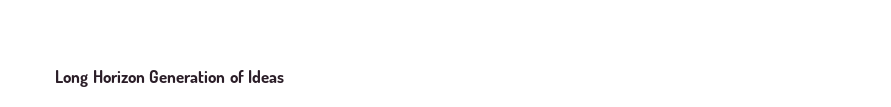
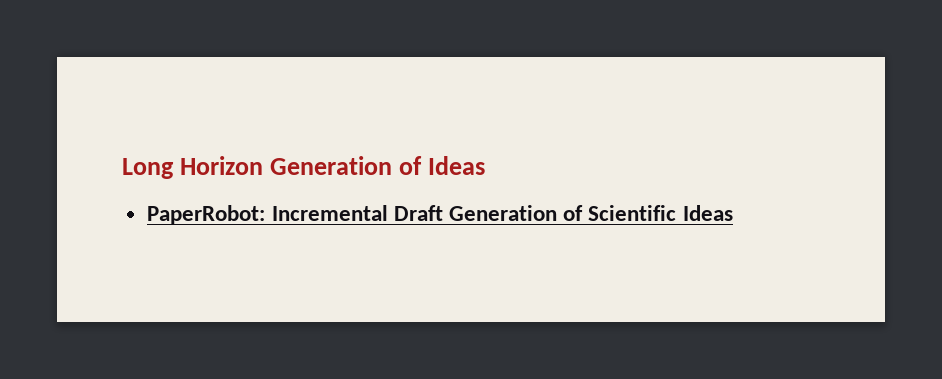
+ PaperRobot: Incremental Draft Generation of Scientific Ideas

